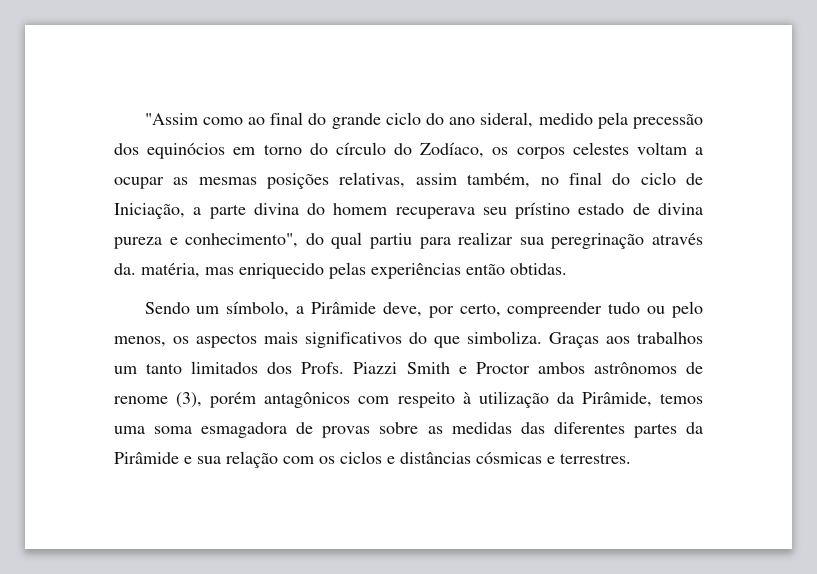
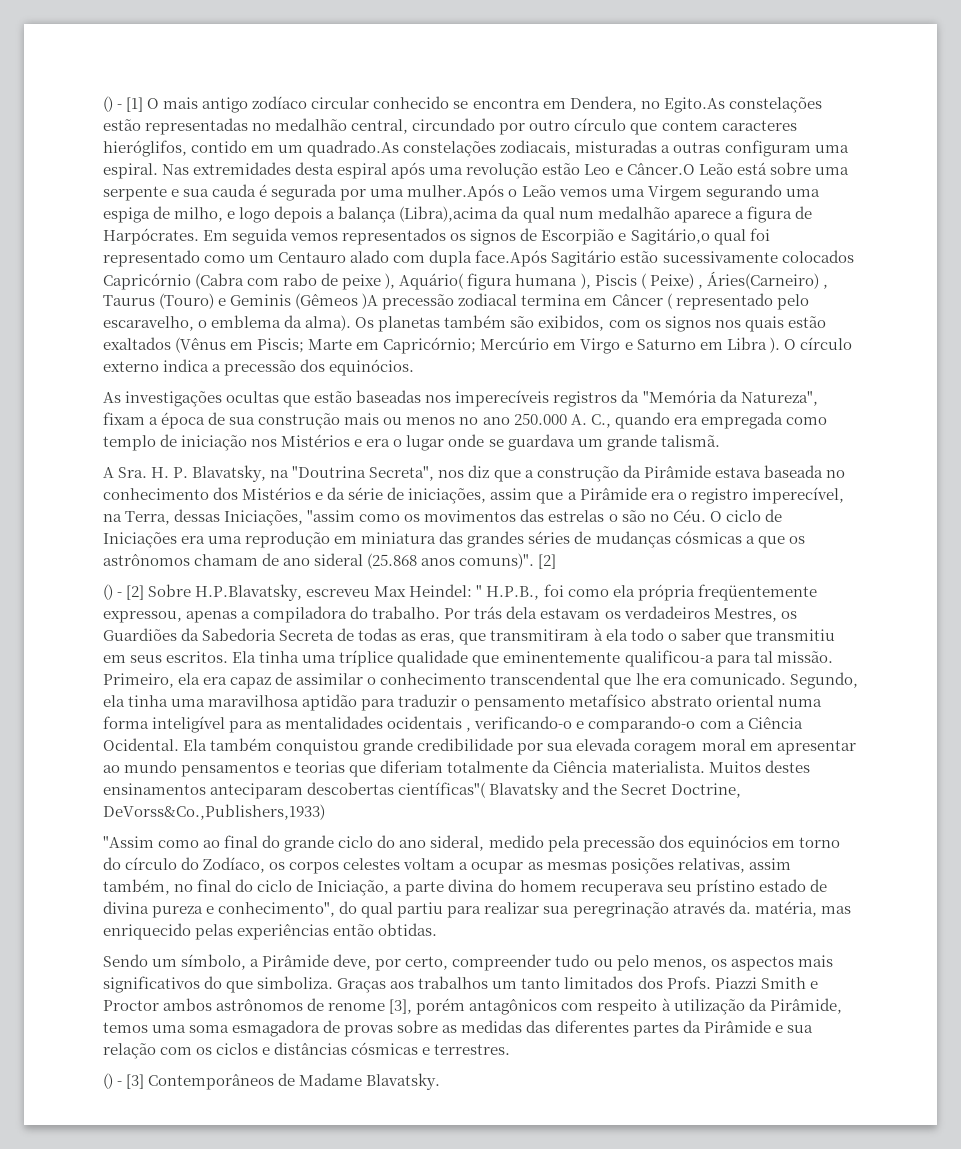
+ () - [1] O mais antigo zodíaco circular conhecido se encontra em Dendera, no Egito.As constelações estão representadas no medalhão central, circundado por outro círculo que contem caracteres hieróglifos, contido em um quadrado.As constelações zodiacais, misturadas a outras configuram uma espiral. Nas extremidades desta espiral após uma revolução estão Leo e Câncer.O Leão está sobre uma serpente e sua cauda é segurada por uma mulher.Após o Leão vemos uma Virgem segurando uma espiga de milho, e logo depois a balança (Libra),acima da qual num medalhão aparece a figura de Harpócrates. Em seguida vemos representados os signos de Escorpião e Sagitário,o qual foi representado como um Centauro alado com dupla face.Após Sagitário estão sucessivamente colocados Capricórnio (Cabra com rabo de peixe ), Aquário( figura humana ), Piscis ( Peixe) , Áries(Carneiro) , Taurus (Touro) e Geminis (Gêmeos )A precessão zodiacal termina em Câncer ( representado pelo escaravelho, o emblema da alma). Os planetas também são exibidos, com os signos nos quais estão exaltados (Vênus em Piscis; Marte em Capricórnio; Mercúrio em Virgo e Saturno em Libra ). O círculo externo indica a precessão dos equinócios.
+ As investigações ocultas que estão baseadas nos imperecíveis registros da "Memória da Natureza", fixam a época de sua construção mais ou menos no ano 250.000 A. C., quando era empregada como templo de iniciação nos Mistérios e era o lugar onde se guardava um grande talismã.
+ A Sra. H. P. Blavatsky, na "Doutrina Secreta", nos diz que a construção da Pirâmide estava baseada no conhecimento dos Mistérios e da série de iniciações, assim que a Pirâmide era o registro imperecível, na Terra, dessas Iniciações, "assim como os movimentos das estrelas o são no Céu. O ciclo de Iniciações era uma reprodução em miniatura das grandes séries de mudanças cósmicas a que os astrônomos chamam de ano sideral (25.868 anos comuns)". [2]
+ () - [2] Sobre H.P.Blavatsky, escreveu Max Heindel: " H.P.B., foi como ela própria freqüentemente expressou, apenas a compiladora do trabalho. Por trás dela estavam os verdadeiros Mestres, os Guardiões da Sabedoria Secreta de todas as eras, que transmitiram à ela todo o saber que transmitiu em seus escritos. Ela tinha uma tríplice qualidade que eminentemente qualificou-a para tal missão. Primeiro, ela era capaz de assimilar o conhecimento transcendental que lhe era comunicado. Segundo, ela tinha uma maravilhosa aptidão para traduzir o pensamento metafísico abstrato oriental numa forma inteligível para as mentalidades ocidentais , verificando-o e comparando-o com a Ciência Ocidental. Ela também conquistou grande credibilidade por sua elevada coragem moral em apresentar ao mundo pensamentos e teorias que diferiam totalmente da Ciência materialista. Muitos destes ensinamentos anteciparam descobertas científicas"( Blavatsky and the Secret Doctrine, DeVorss&Co.,Publishers,1933)
- Piazzi Smith e Proctor ambos astrônomos de renome (3), porém antagônicos com respeito à utilização da Pirâmide, temos uma soma esmagadora de provas sobre as medidas das diferentes partes da Pirâmide e sua relação com os ciclos e distâncias cósmicas e terrestres.
+ Piazzi Smith e Proctor ambos astrônomos de renome [3], porém antagônicos com respeito à utilização da Pirâmide, temos uma soma esmagadora de provas sobre as medidas das diferentes partes da Pirâmide e sua relação com os ciclos e distâncias cósmicas e terrestres.
+ () - [3] Contemporâneos de Madame Blavatsky.

